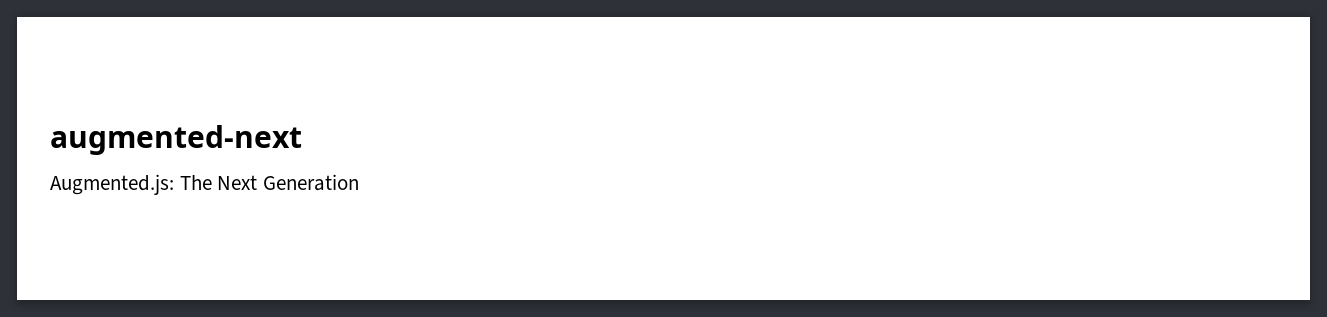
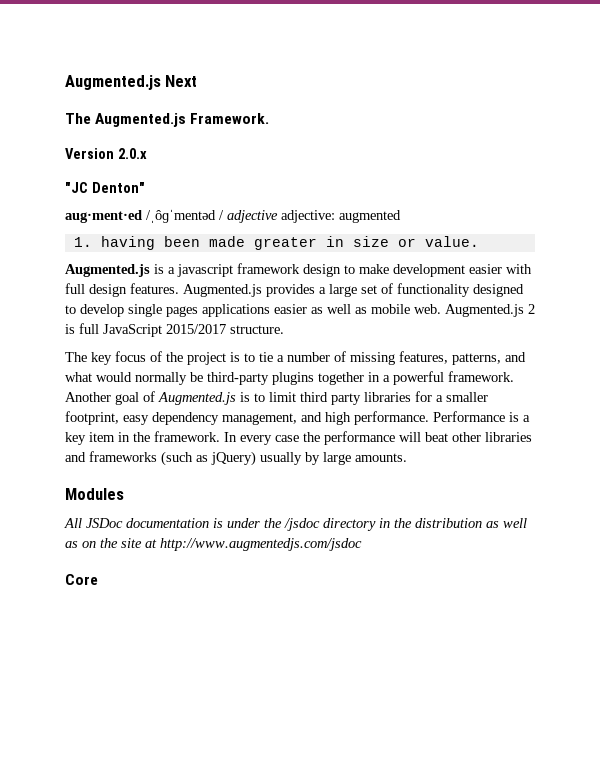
- augmented-next
- Augmented.js: The Next Generation
+ Augmented.js Next
+ The Augmented.js Framework.
+ Version 2.0.x
+ "JC Denton"
+ aug·ment·ed /ˌôɡˈmentəd / adjective adjective: augmented
+ 1. having been made greater in size or value.
+ Augmented.js is a javascript framework design to make development easier with full design features. Augmented.js provides a large set of functionality designed to develop single pages applications easier as well as mobile web. Augmented.js 2 is full JavaScript 2015/2017 structure.
+ The key focus of the project is to tie a number of missing features, patterns, and what would normally be third-party plugins together in a powerful framework. Another goal of Augmented.js is to limit third party libraries for a smaller footprint, easy dependency management, and high performance. Performance is a key item in the framework. In every case the performance will beat other libraries and frameworks (such as jQuery) usually by large amounts.
+ Modules
+ All JSDoc documentation is under the /jsdoc directory in the distribution as well as on the site at http://www.augmentedjs.com/jsdoc
+ Core

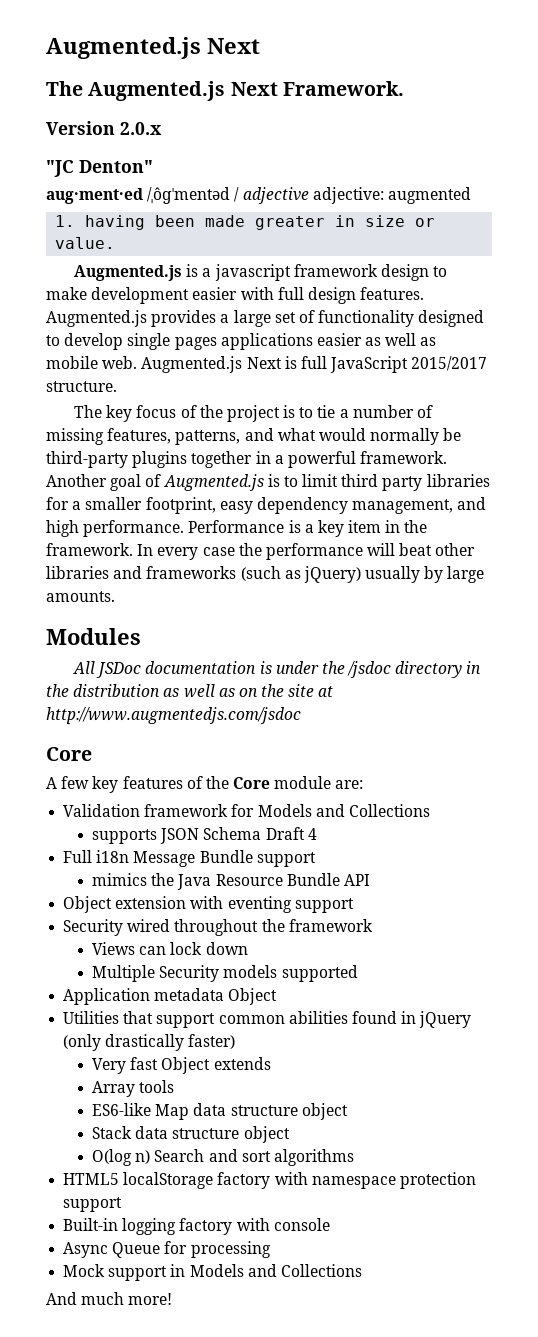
- The Augmented.js Framework.
+ The Augmented.js Next Framework.
- Augmented.js 2 is full JavaScript 2015/2017 structure.
+ Augmented.js Next is full JavaScript 2015/2017 structure.
+ A few key features of the Core module are:
+ Validation framework for Models and Collections
+ supports JSON Schema Draft 4
+ Full i18n Message Bundle support
+ mimics the Java Resource Bundle API
+ Object extension with eventing support
+ Security wired throughout the framework
+ Views can lock down
+ Multiple Security models supported
+ Application metadata Object
+ Utilities that support common abilities found in jQuery (only drastically faster)
+ Very fast Object extends
+ Array tools
+ ES6-like Map data structure object
+ Stack data structure object
+ O(log n) Search and sort algorithms
+ HTML5 localStorage factory with namespace protection support
+ Built-in logging factory with console
+ Async Queue for processing
+ Mock support in Models and Collections
+ And much more!

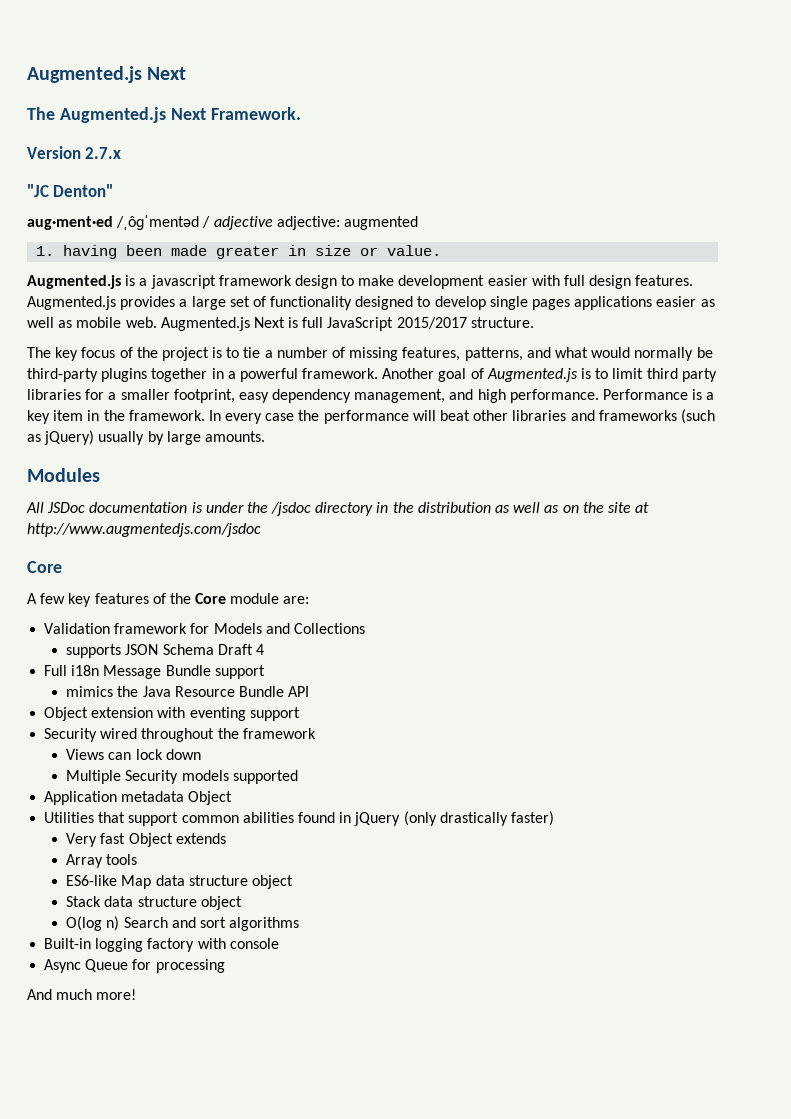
- Version 2.0.x
+ Version 2.7.x
- HTML5 localStorage factory with namespace protection support
- Mock support in Models and Collections

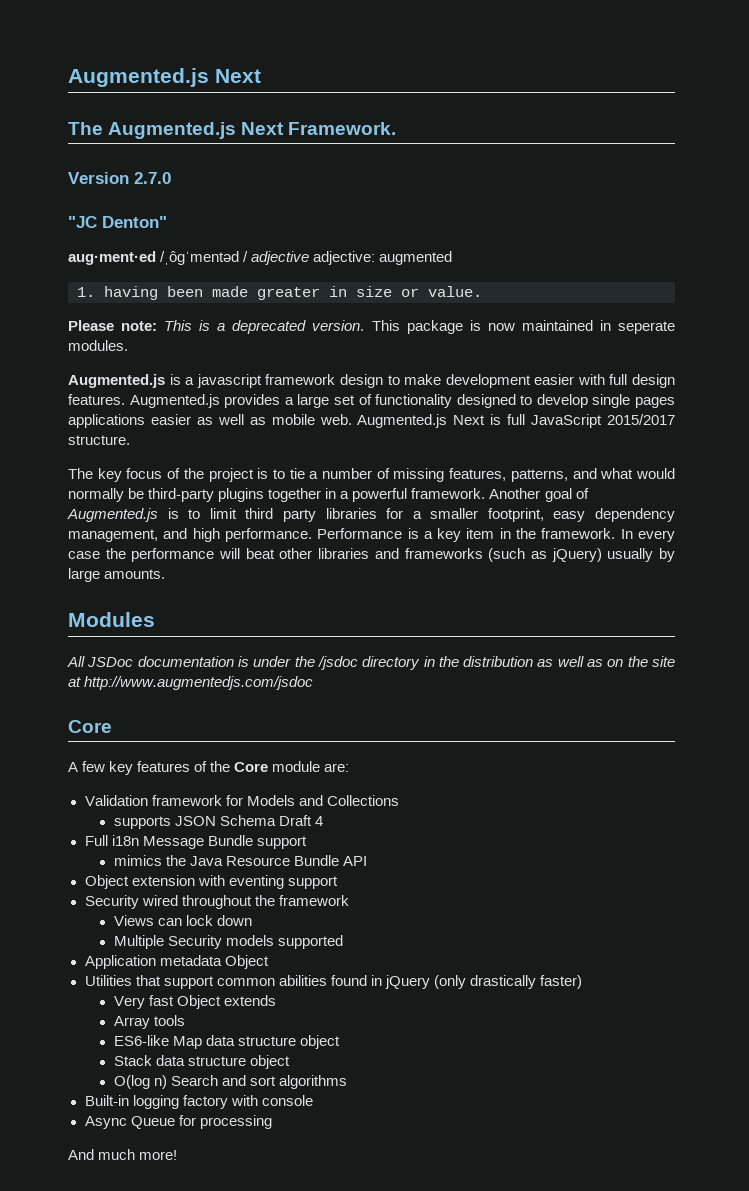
- Version 2.7.x
+ Version 2.7.0
+ Please note: This is a deprecated version. This package is now maintained in seperate modules.

